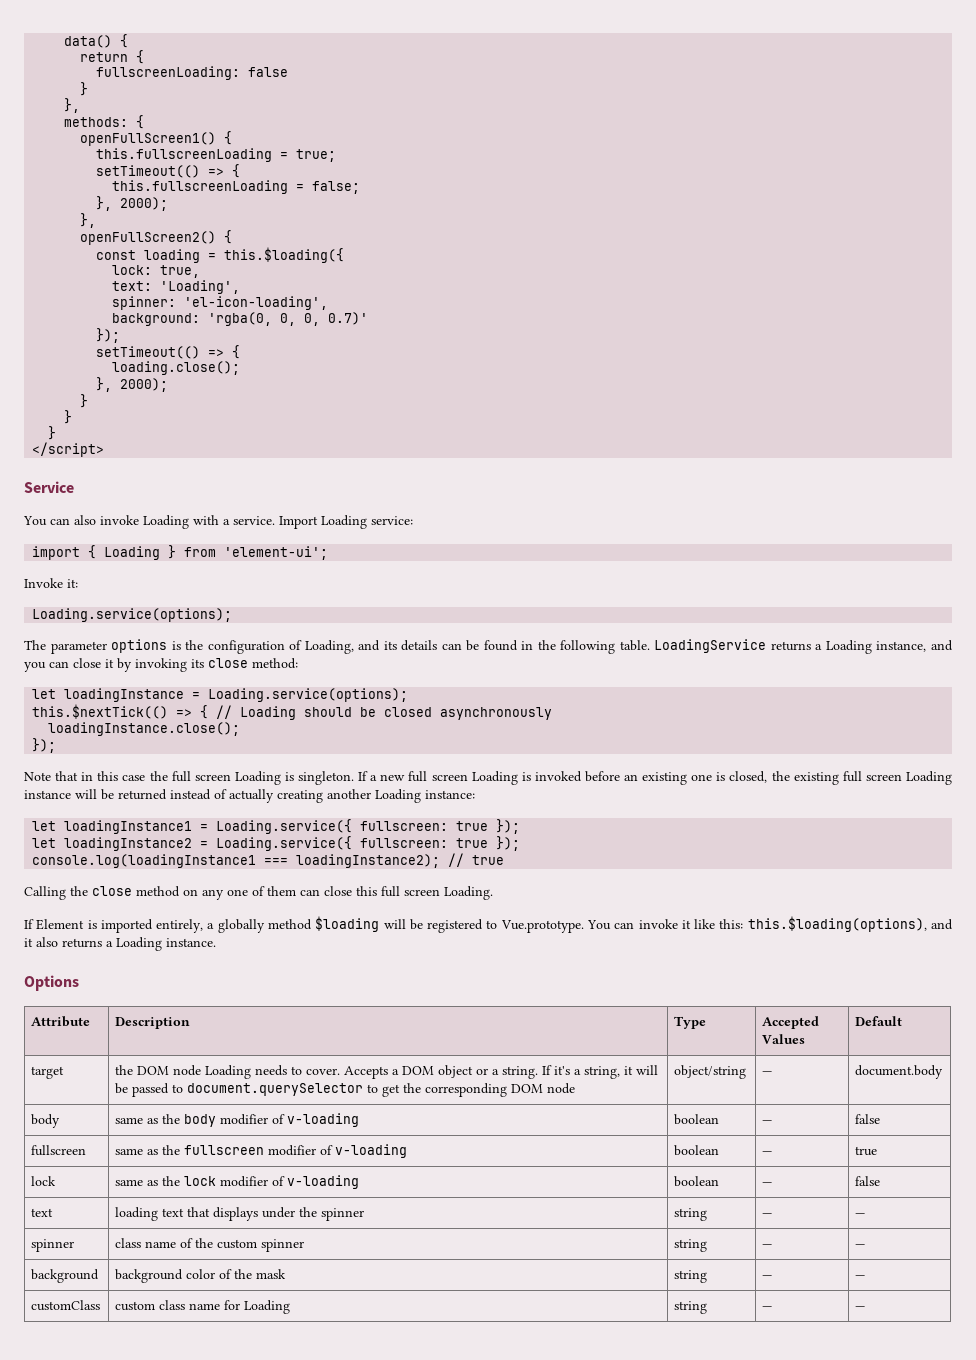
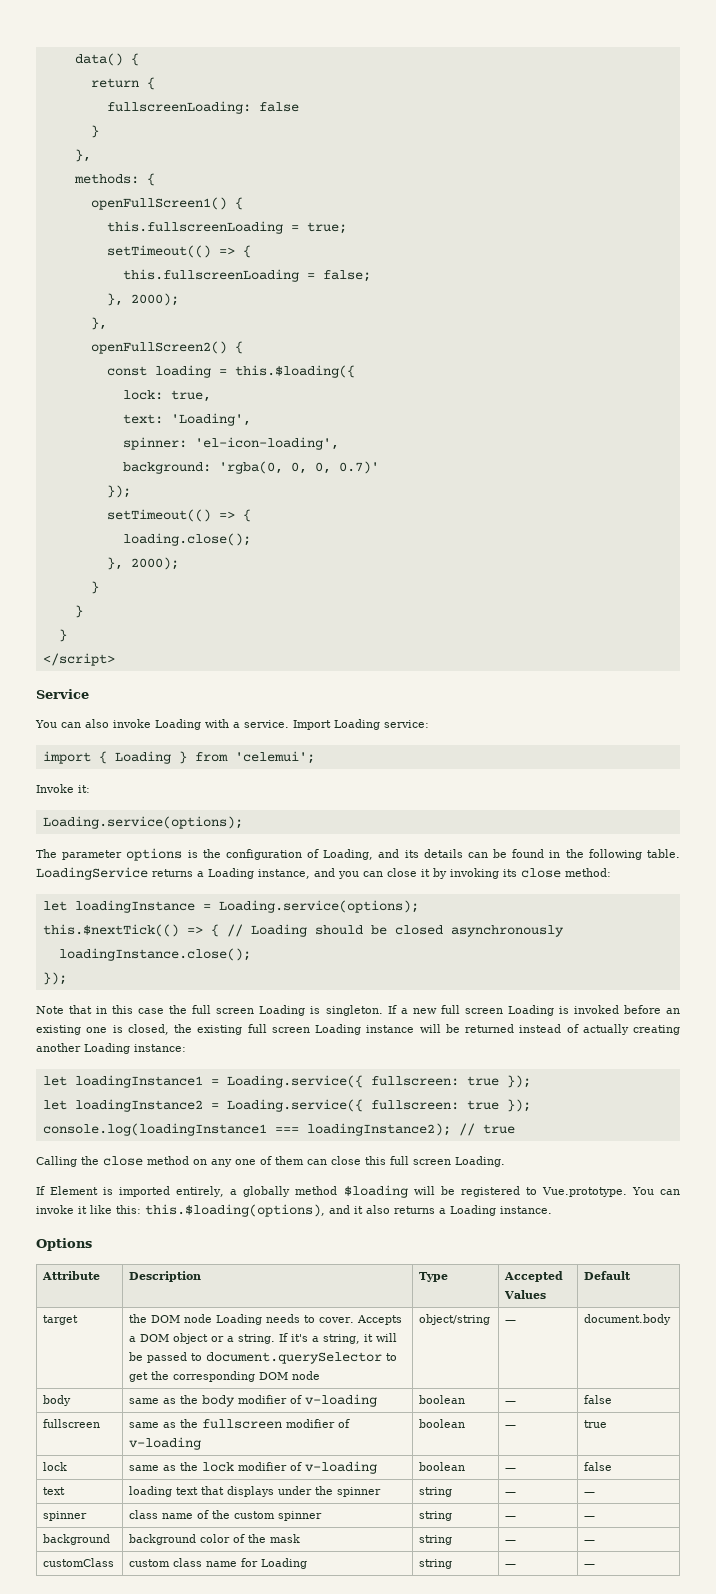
- import { Loading } from 'element-ui';
+ import { Loading } from 'celemui';

